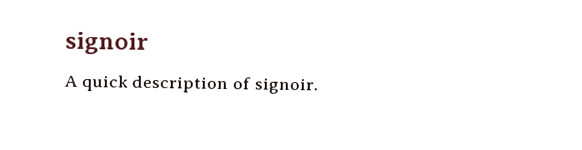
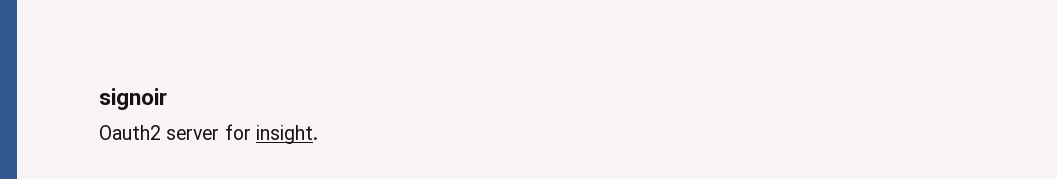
- A quick description of signoir.
+ Oauth2 server for insight.

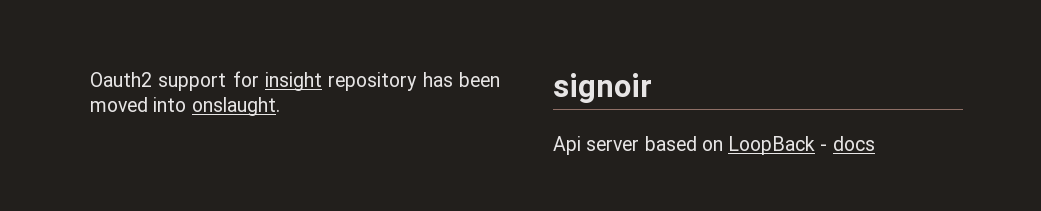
+ Oauth2 support for insight repository has been moved into onslaught.
  signoir
- Oauth2 server for insight.
+ Api server based on LoopBack - docs

